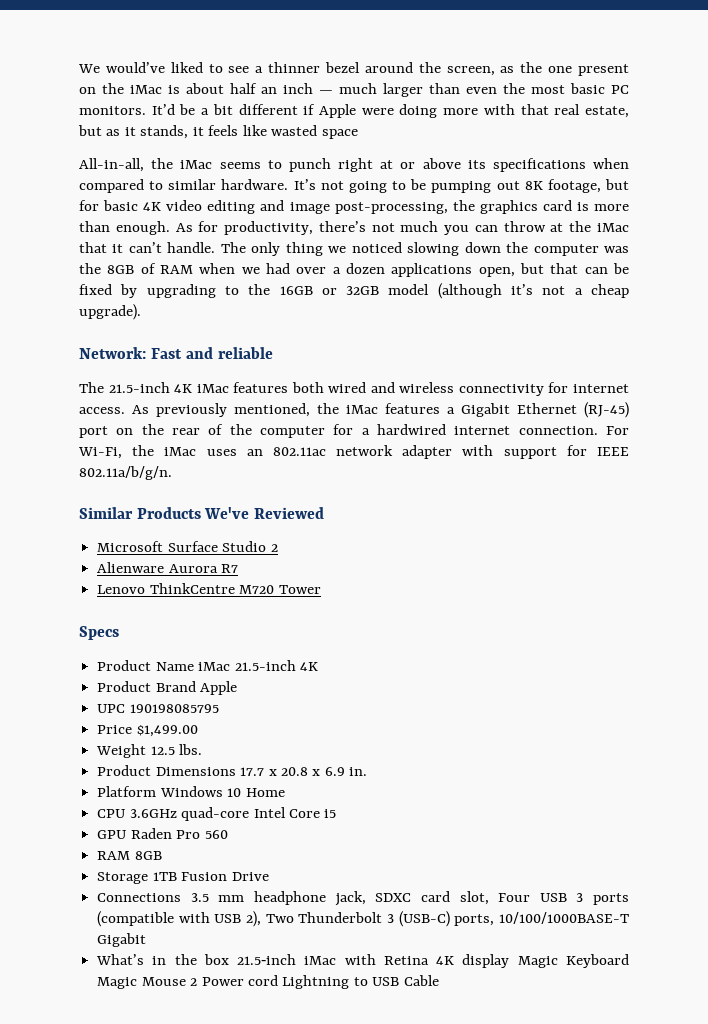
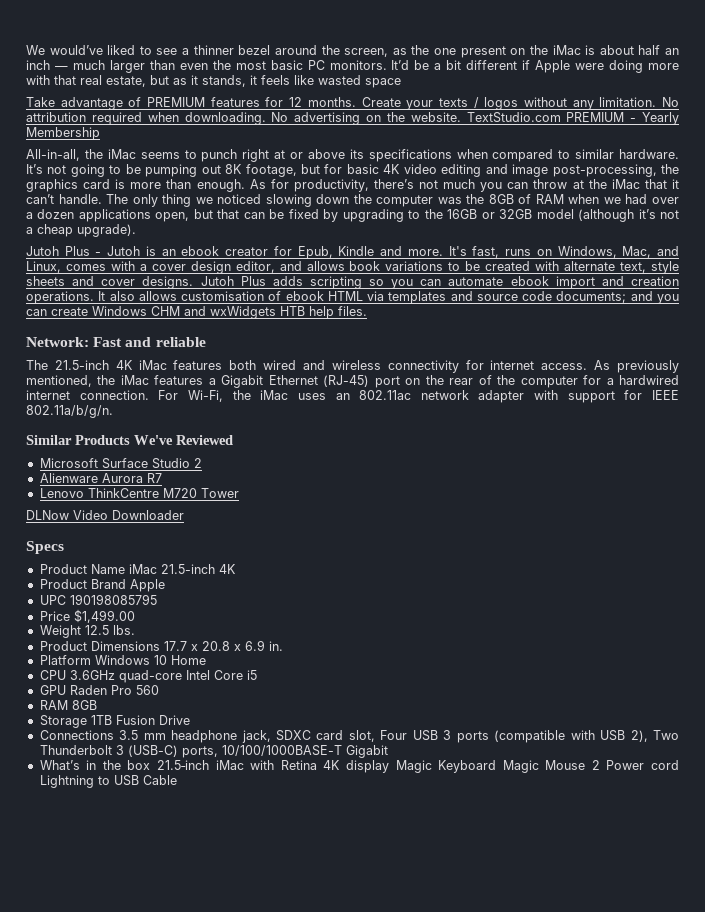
+ Take advantage of PREMIUM features for 12 months. Create your texts / logos without any limitation. No attribution required when downloading. No advertising on the website. TextStudio.com PREMIUM - Yearly Membership
+ Jutoh Plus - Jutoh is an ebook creator for Epub, Kindle and more. It's fast, runs on Windows, Mac, and Linux, comes with a cover design editor, and allows book variations to be created with alternate text, style sheets and cover designs. Jutoh Plus adds scripting so you can automate ebook import and creation operations. It also allows customisation of ebook HTML via templates and source code documents; and you can create Windows CHM and wxWidgets HTB help files.
+ DLNow Video Downloader

